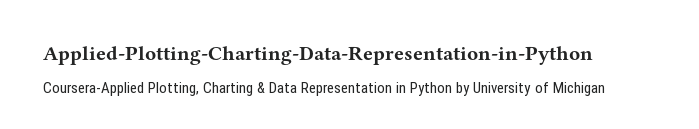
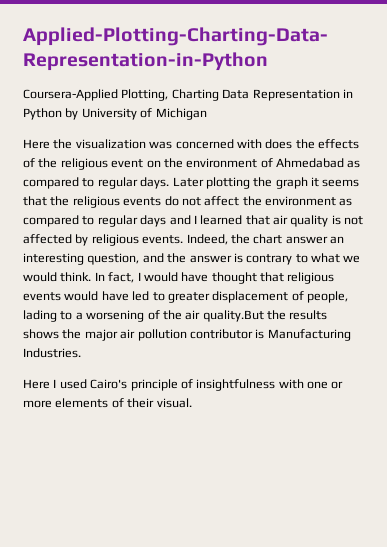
- Coursera-Applied Plotting, Charting & Data Representation in Python by University of Michigan
+ Coursera-Applied Plotting, Charting Data Representation in Python by University of Michigan
+ Here the visualization was concerned with does the effects of the religious event on the environment of Ahmedabad as compared to regular days. Later plotting the graph it seems that the religious events do not affect the environment as compared to regular days and I learned that air quality is not affected by religious events. Indeed, the chart answer an interesting question, and the answer is contrary to what we would think. In fact, I would have thought that religious events would have led to greater displacement of people, lading to a worsening of the air quality.But the results shows the major air pollution contributor is Manufacturing Industries.
+ Here I used Cairo's principle of insightfulness with one or more elements of their visual.

